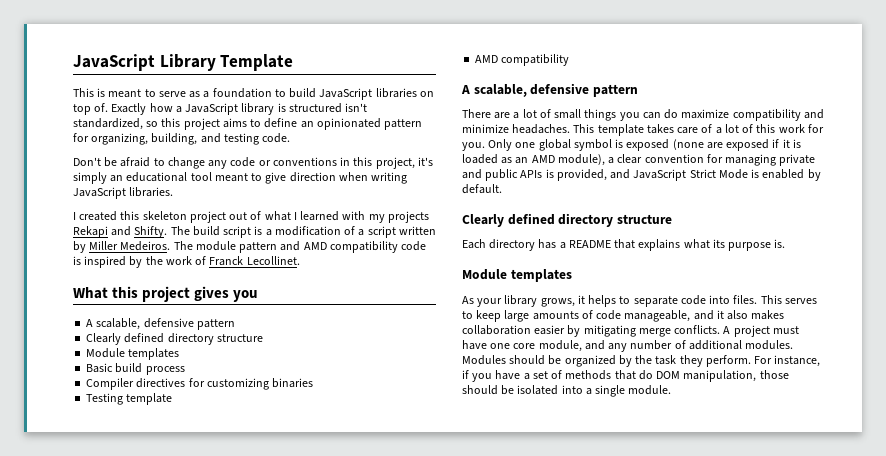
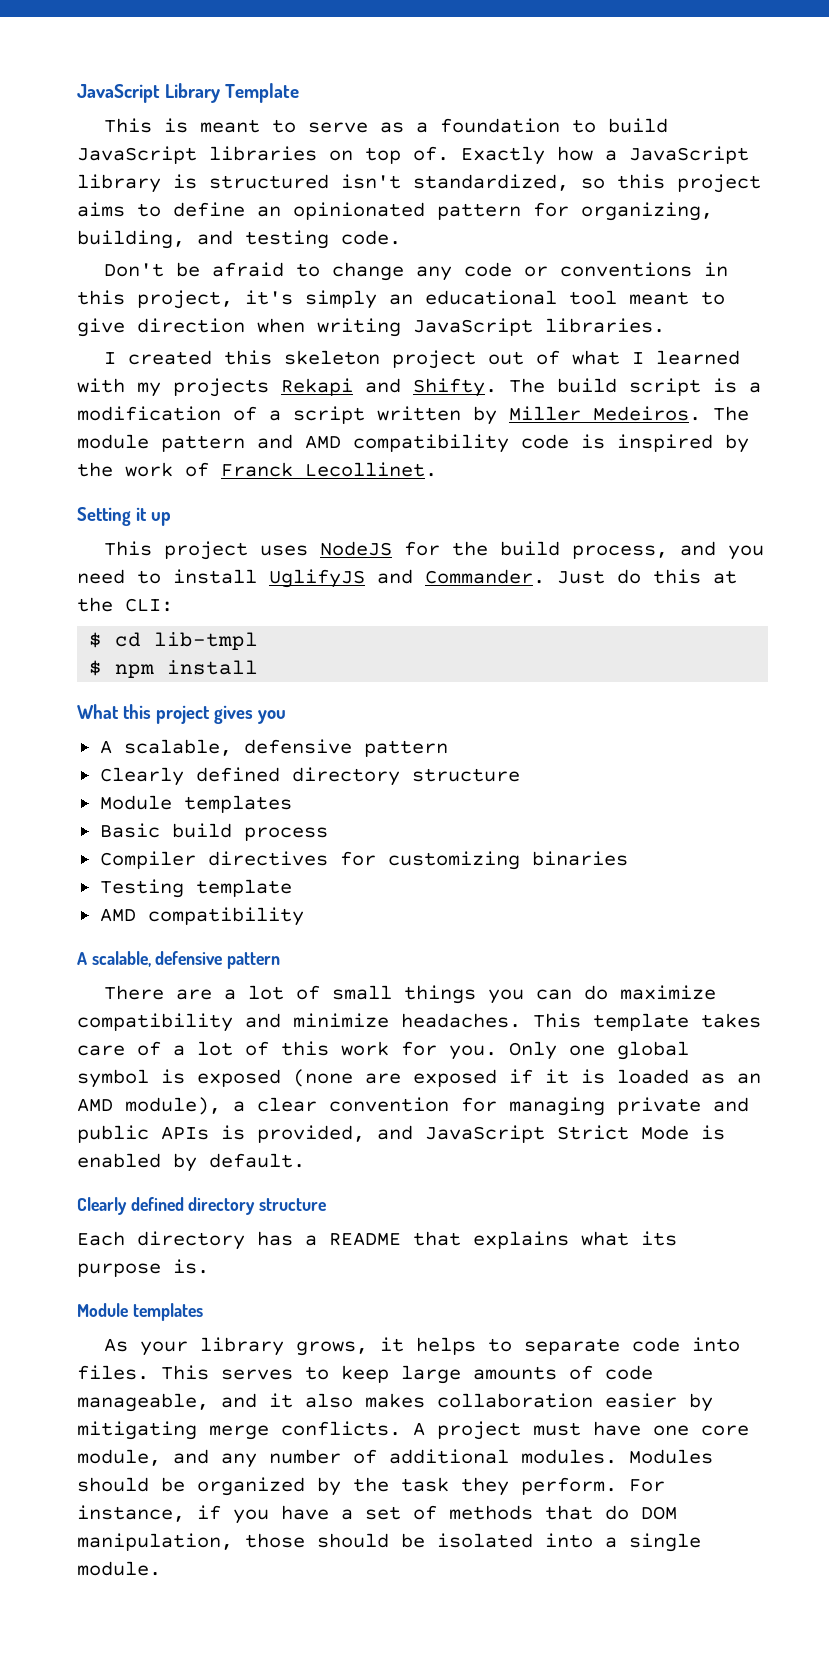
+ Setting it up
+ This project uses NodeJS for the build process, and you need to install UglifyJS and Commander. Just do this at the CLI:
+ $ cd lib-tmpl
+ $ npm install

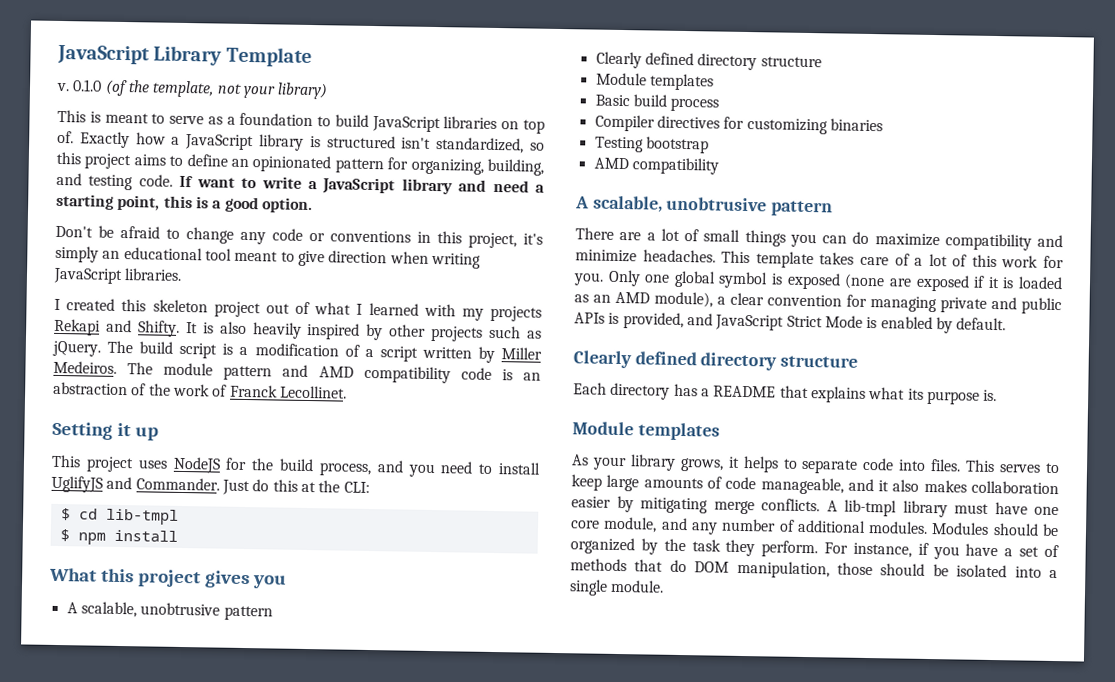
+ v. 0.1.0 (of the template, not your library)
+ If want to write a JavaScript library and need a starting point, this is a good option.
+ It is also heavily inspired by other projects such as jQuery.
- The module pattern and AMD compatibility code is inspired by the work of Franck Lecollinet.
+ The module pattern and AMD compatibility code is an abstraction of the work of Franck Lecollinet.
  What this project gives you
- A scalable, defensive pattern
+ A scalable, unobtrusive pattern
- Testing template
+ Testing bootstrap
  AMD compatibility
- A scalable, defensive pattern
+ A scalable, unobtrusive pattern
- A project must have one core module, and any number of additional modules.
+ A lib-tmpl library must have one core module, and any number of additional modules.

